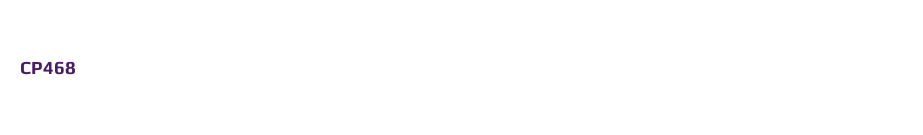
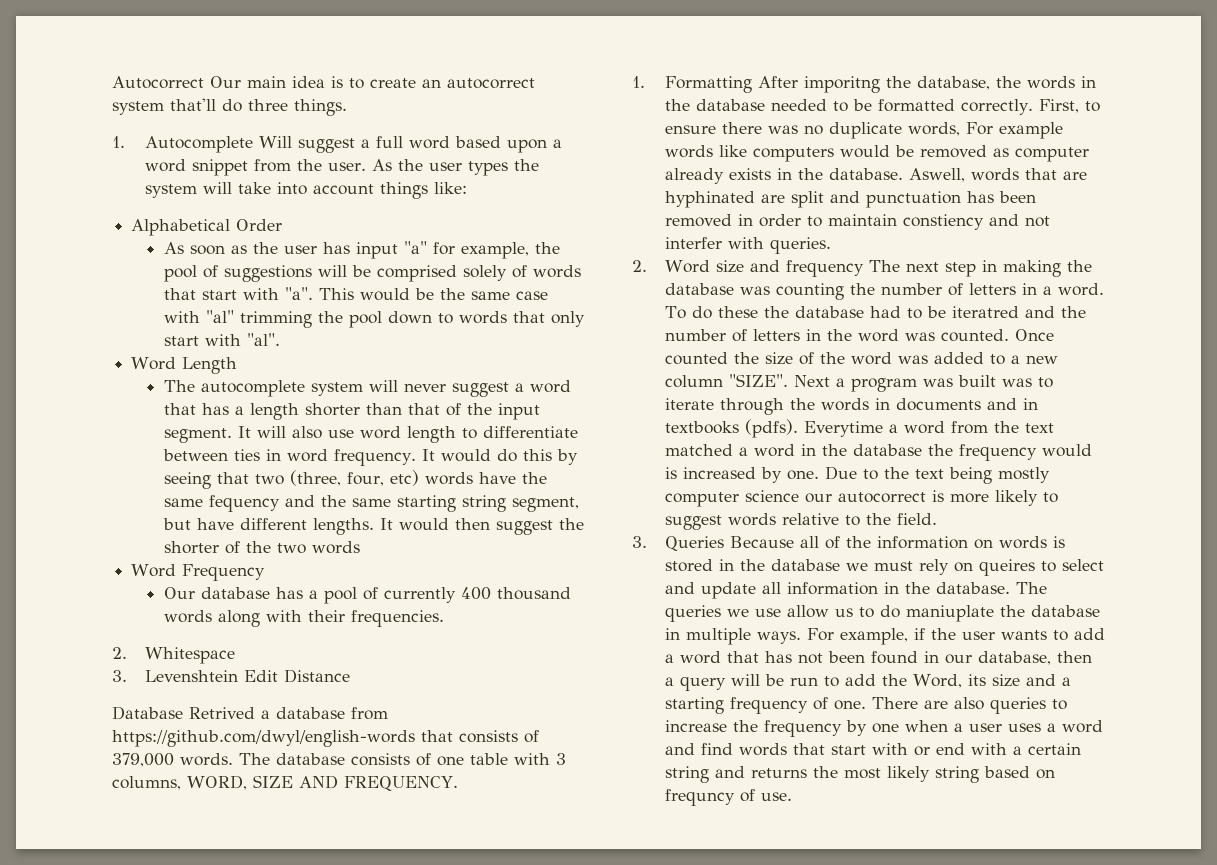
- CP468
+ Autocorrect Our main idea is to create an autocorrect system that'll do three things.
+ 1. Autocomplete Will suggest a full word based upon a word snippet from the user. As the user types the system will take into account things like:
+ Alphabetical Order
+ As soon as the user has input "a" for example, the pool of suggestions will be comprised solely of words that start with "a". This would be the same case with "al" trimming the pool down to words that only start with "al".
+ Word Length
+ The autocomplete system will never suggest a word that has a length shorter than that of the input segment. It will also use word length to differentiate between ties in word frequency. It would do this by seeing that two (three, four, etc) words have the same fequency and the same starting string segment, but have different lengths. It would then suggest the shorter of the two words
+ Word Frequency
+ Our database has a pool of currently 400 thousand words along with their frequencies.
+ 2. Whitespace
+ 3. Levenshtein Edit Distance
+ Database Retrived a database from https://github.com/dwyl/english-words that consists of 379,000 words. The database consists of one table with 3 columns, WORD, SIZE AND FREQUENCY.
+ 1. Formatting After imporitng the database, the words in the database needed to be formatted correctly. First, to ensure there was no duplicate words, For example words like computers would be removed as computer already exists in the database. Aswell, words that are hyphinated are split and punctuation has been removed in order to maintain constiency and not interfer with queries.
+ 2. Word size and frequency The next step in making the database was counting the number of letters in a word. To do these the database had to be iteratred and the number of letters in the word was counted. Once counted the size of the word was added to a new column "SIZE". Next a program was built was to iterate through the words in documents and in textbooks (pdfs). Everytime a word from the text matched a word in the database the frequency would is increased by one. Due to the text being mostly computer science our autocorrect is more likely to suggest words relative to the field.
+ 3. Queries Because all of the information on words is stored in the database we must rely on queires to select and update all information in the database. The queries we use allow us to do maniuplate the database in multiple ways. For example, if the user wants to add a word that has not been found in our database, then a query will be run to add the Word, its size and a starting frequency of one. There are also queries to increase the frequency by one when a user uses a word and find words that start with or end with a certain string and returns the most likely string based on frequncy of use.

